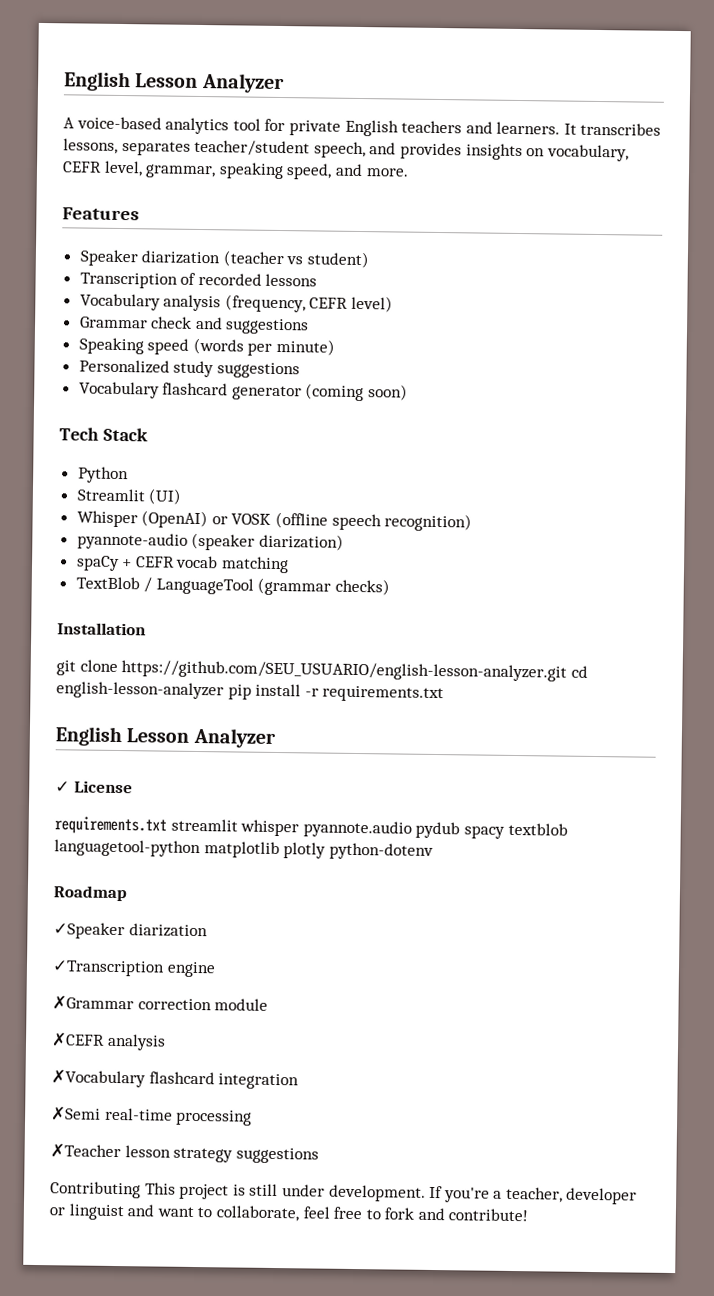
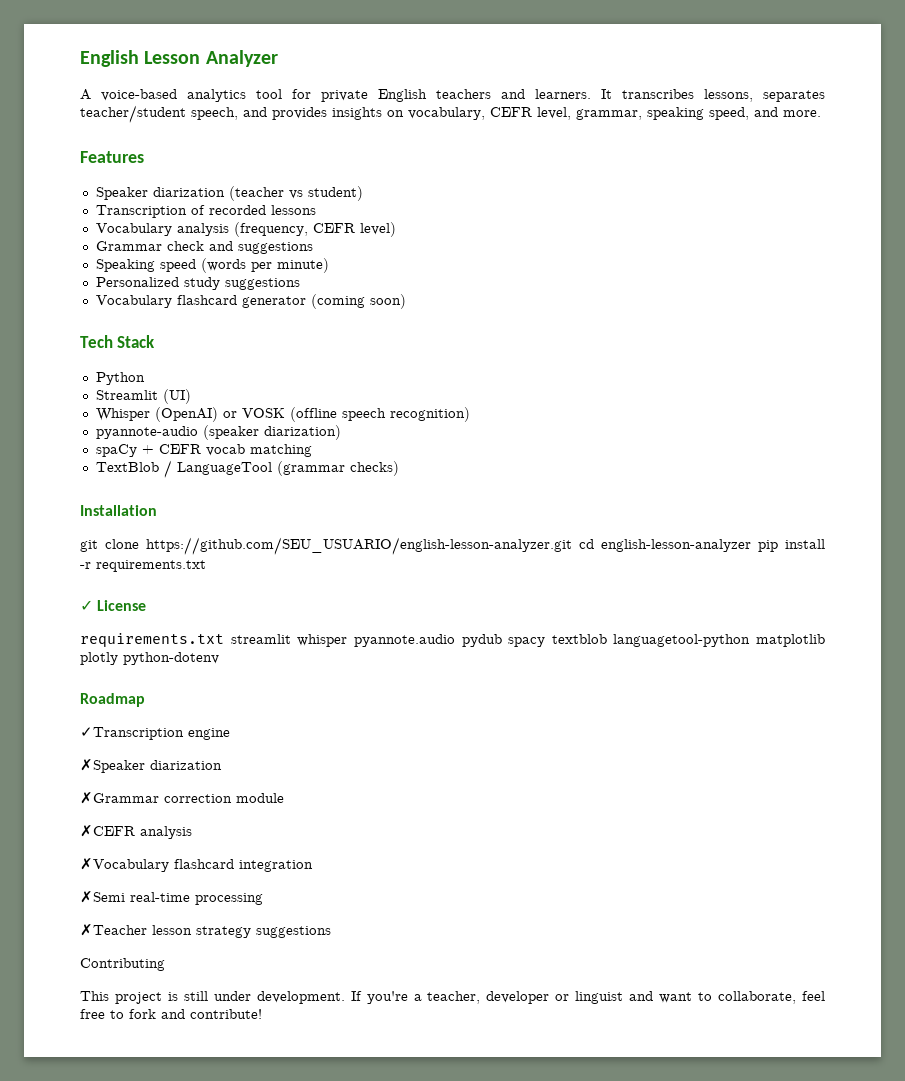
  git clone https://github.com/SEU_USUARIO/english-lesson-analyzer.git cd english-lesson-analyzer pip install -r requirements.txt
- English Lesson Analyzer
- ✓Speaker diarization
+ ✗Speaker diarization
- Contributing This project is still under development.
+ Contributing
+ This project is still under development.

